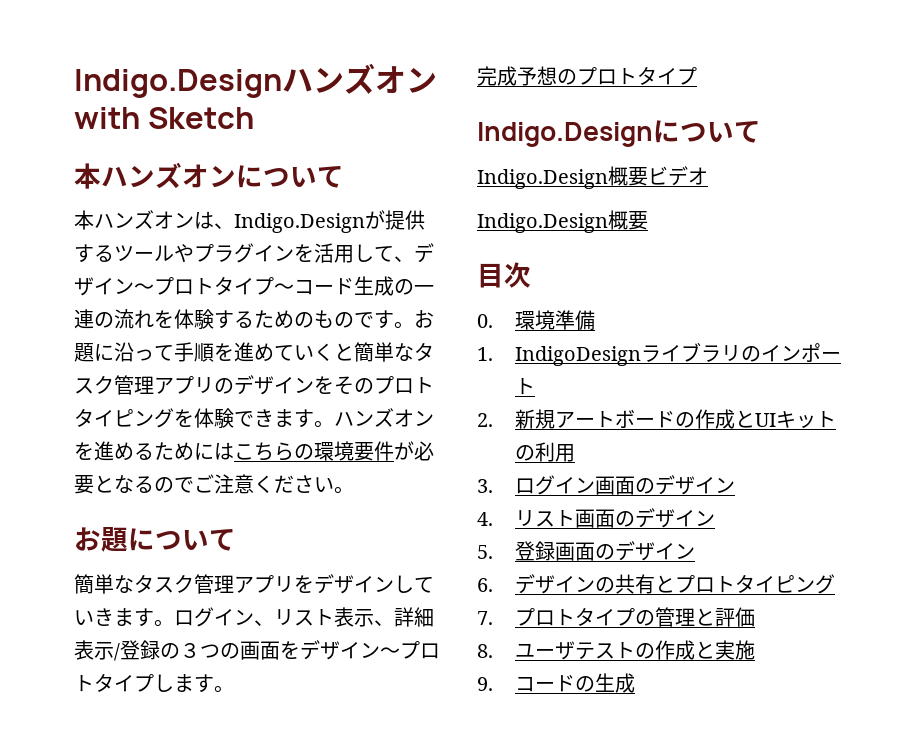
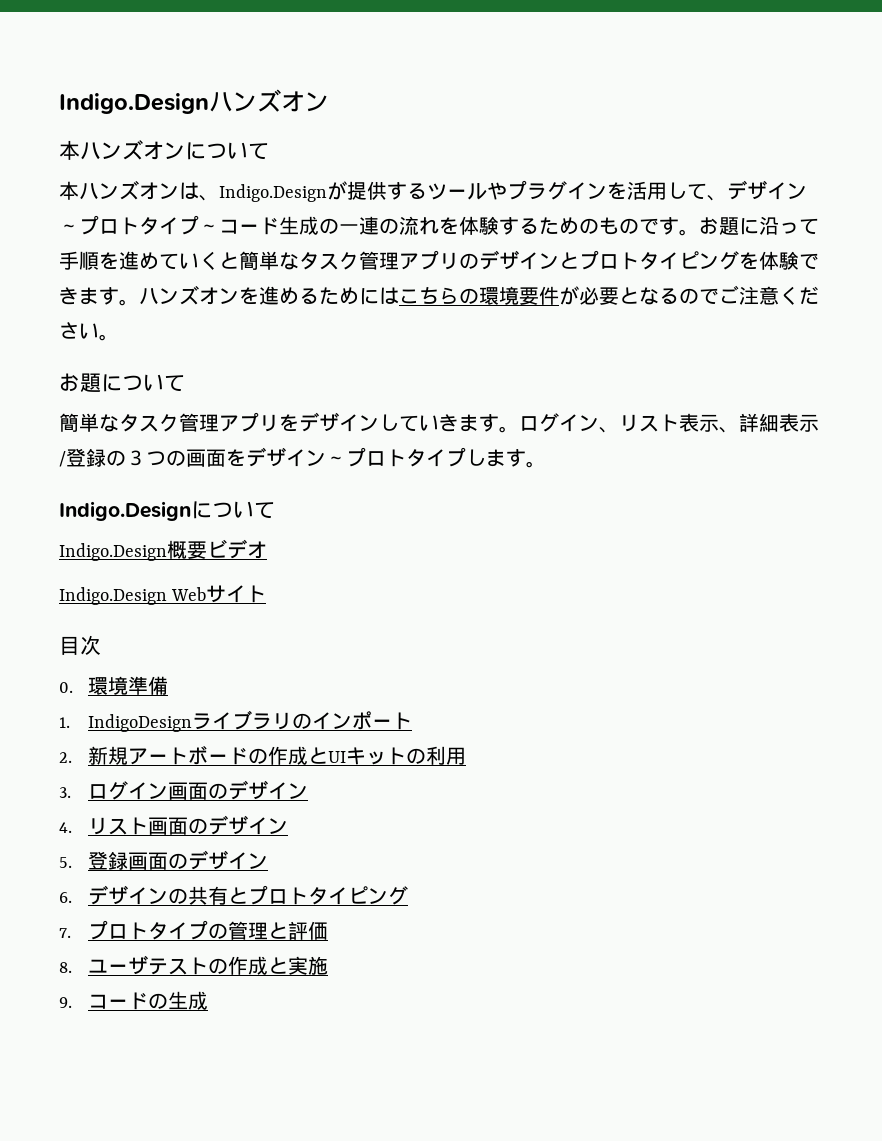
- Indigo.Designハンズオンwith Sketch
+ Indigo.Designハンズオン
- お題に沿って手順を進めていくと簡単なタスク管理アプリのデザインをそのプロトタイピングを体験できます。
+ お題に沿って手順を進めていくと簡単なタスク管理アプリのデザインとプロトタイピングを体験できます。
- 完成予想のプロトタイプ
  Indigo.Design概要ビデオ
- Indigo.Design概要
+ Indigo.Design Webサイト

